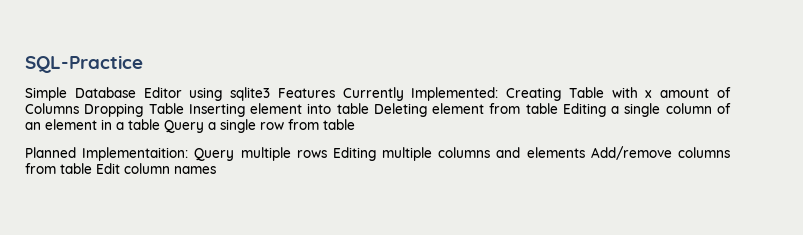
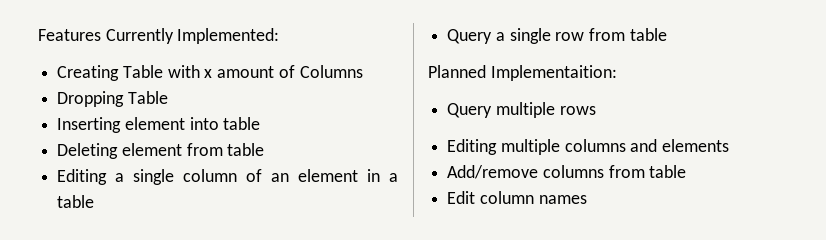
- SQL-Practice
- Simple Database Editor using sqlite3 Features Currently Implemented: Creating Table with x amount of Columns Dropping Table Inserting element into table Deleting element from table Editing a single column of an element in a table Query a single row from table
+ Features Currently Implemented:
+ Creating Table with x amount of Columns
+ Dropping Table
+ Inserting element into table
+ Deleting element from table
+ Editing a single column of an element in a table
+ Query a single row from table
- Planned Implementaition: Query multiple rows Editing multiple columns and elements Add/remove columns from table Edit column names
+ Planned Implementaition:
+ Query multiple rows
+ Editing multiple columns and elements
+ Add/remove columns from table
+ Edit column names

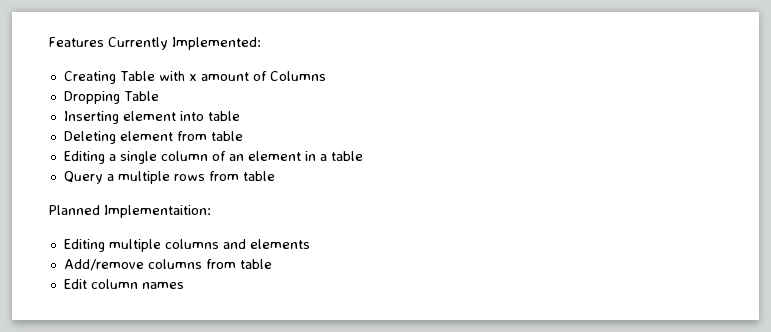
- Query a single row from table
+ Query a multiple rows from table
- Query multiple rows

